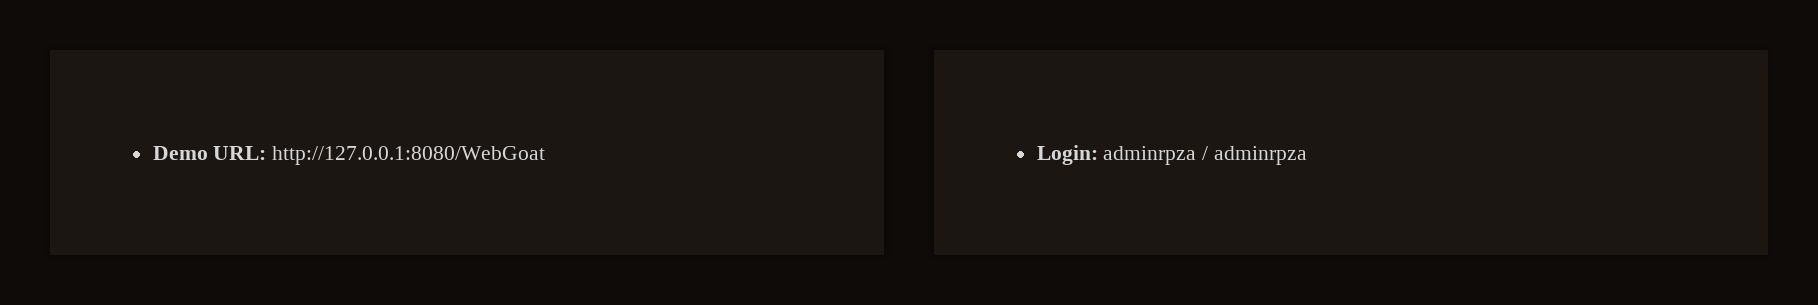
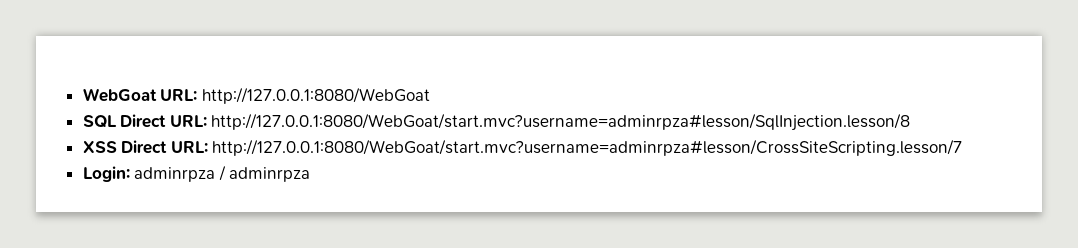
- Demo URL: http://127.0.0.1:8080/WebGoat
+ WebGoat URL: http://127.0.0.1:8080/WebGoat
+ SQL Direct URL: http://127.0.0.1:8080/WebGoat/start.mvc?username=adminrpza#lesson/SqlInjection.lesson/8
+ XSS Direct URL: http://127.0.0.1:8080/WebGoat/start.mvc?username=adminrpza#lesson/CrossSiteScripting.lesson/7

